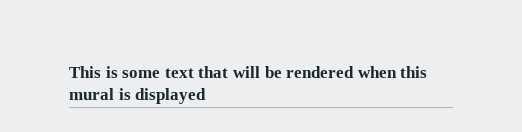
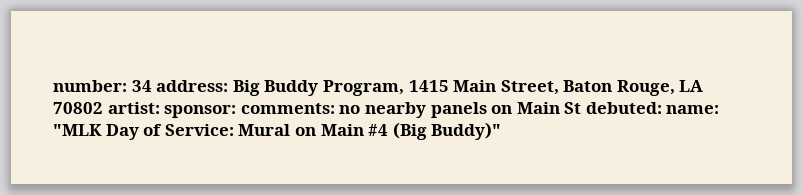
- This is some text that will be rendered when this mural is displayed
+ number: 34 address: Big Buddy Program, 1415 Main Street, Baton Rouge, LA 70802 artist: sponsor: comments: no nearby panels on Main St debuted: name: "MLK Day of Service: Mural on Main #4 (Big Buddy)"

